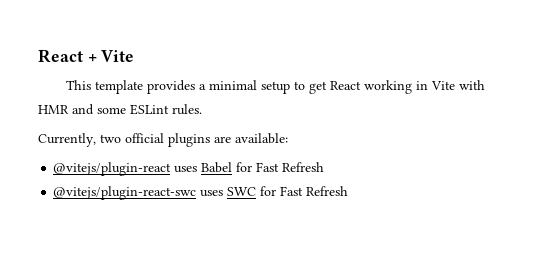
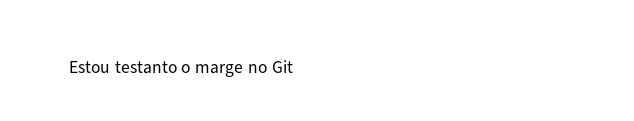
- React + Vite
- This template provides a minimal setup to get React working in Vite with HMR and some ESLint rules.
- Currently, two official plugins are available:
- @vitejs/plugin-react uses Babel for Fast Refresh
- @vitejs/plugin-react-swc uses SWC for Fast Refresh
+ Estou testanto o marge no Git

